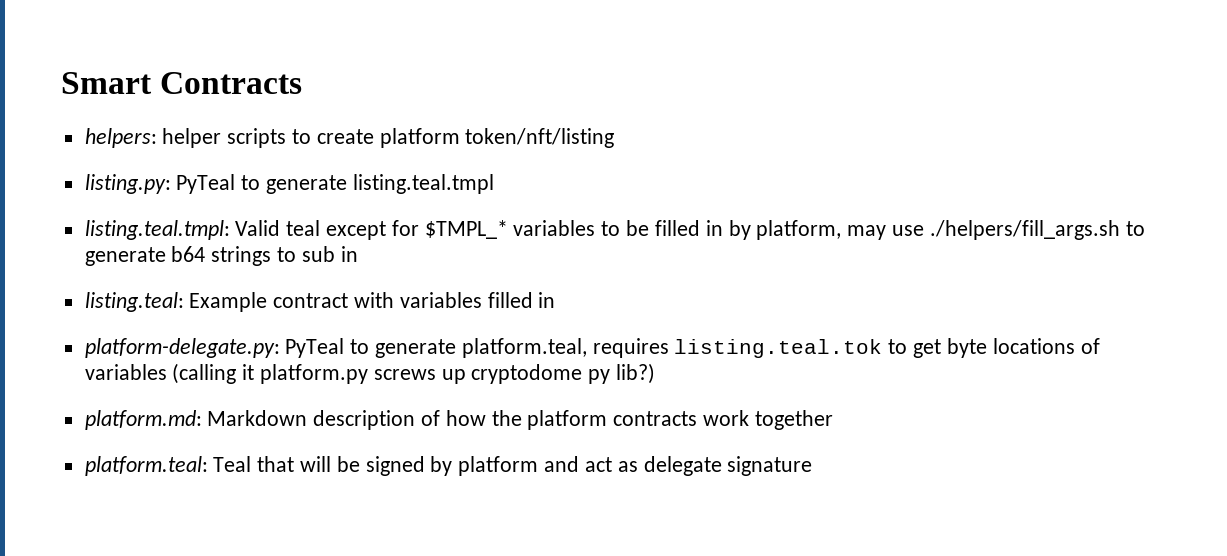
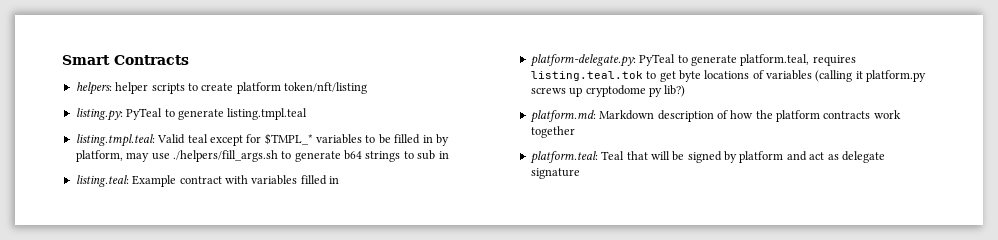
- listing.py: PyTeal to generate listing.teal.tmpl
- listing.teal.tmpl: Valid teal except for $TMPL_* variables to be filled in by platform, may use ./helpers/fill_args.sh to generate b64 strings to sub in
+ listing.py: PyTeal to generate listing.tmpl.teal
+ listing.tmpl.teal: Valid teal except for $TMPL_* variables to be filled in by platform, may use ./helpers/fill_args.sh to generate b64 strings to sub in

